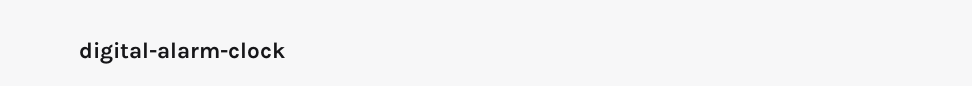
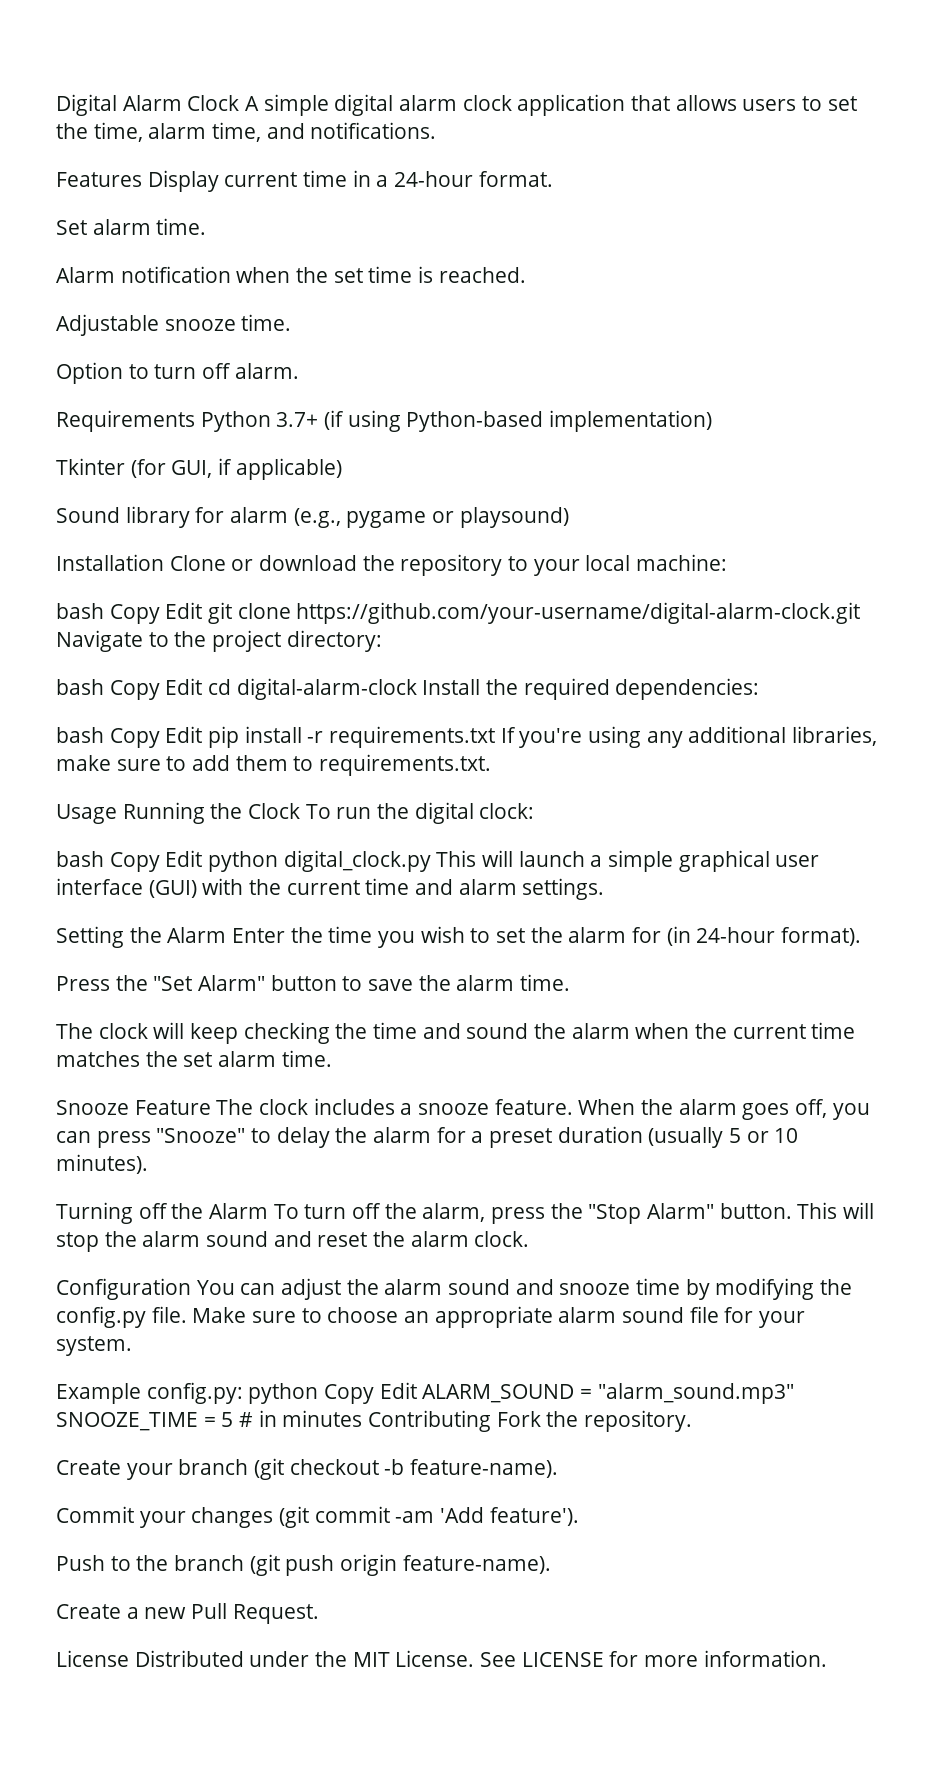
- digital-alarm-clock
+ Digital Alarm Clock A simple digital alarm clock application that allows users to set the time, alarm time, and notifications.
+ Features Display current time in a 24-hour format.
+ Set alarm time.
+ Alarm notification when the set time is reached.
+ Adjustable snooze time.
+ Option to turn off alarm.
+ Requirements Python 3.7+ (if using Python-based implementation)
+ Tkinter (for GUI, if applicable)
+ Sound library for alarm (e.g., pygame or playsound)
+ Installation Clone or download the repository to your local machine:
+ bash Copy Edit git clone https://github.com/your-username/digital-alarm-clock.git Navigate to the project directory:
+ bash Copy Edit cd digital-alarm-clock Install the required dependencies:
+ bash Copy Edit pip install -r requirements.txt If you're using any additional libraries, make sure to add them to requirements.txt.
+ Usage Running the Clock To run the digital clock:
+ bash Copy Edit python digital_clock.py This will launch a simple graphical user interface (GUI) with the current time and alarm settings.
+ Setting the Alarm Enter the time you wish to set the alarm for (in 24-hour format).
+ Press the "Set Alarm" button to save the alarm time.
+ The clock will keep checking the time and sound the alarm when the current time matches the set alarm time.
+ Snooze Feature The clock includes a snooze feature. When the alarm goes off, you can press "Snooze" to delay the alarm for a preset duration (usually 5 or 10 minutes).
+ Turning off the Alarm To turn off the alarm, press the "Stop Alarm" button. This will stop the alarm sound and reset the alarm clock.
+ Configuration You can adjust the alarm sound and snooze time by modifying the config.py file. Make sure to choose an appropriate alarm sound file for your system.
+ Example config.py: python Copy Edit ALARM_SOUND = "alarm_sound.mp3" SNOOZE_TIME = 5 # in minutes Contributing Fork the repository.
+ Create your branch (git checkout -b feature-name).
+ Commit your changes (git commit -am 'Add feature').
+ Push to the branch (git push origin feature-name).
+ Create a new Pull Request.
+ License Distributed under the MIT License. See LICENSE for more information.

